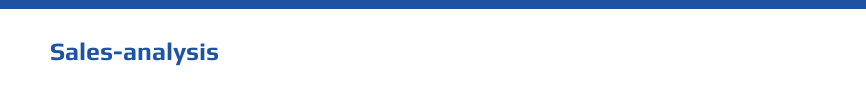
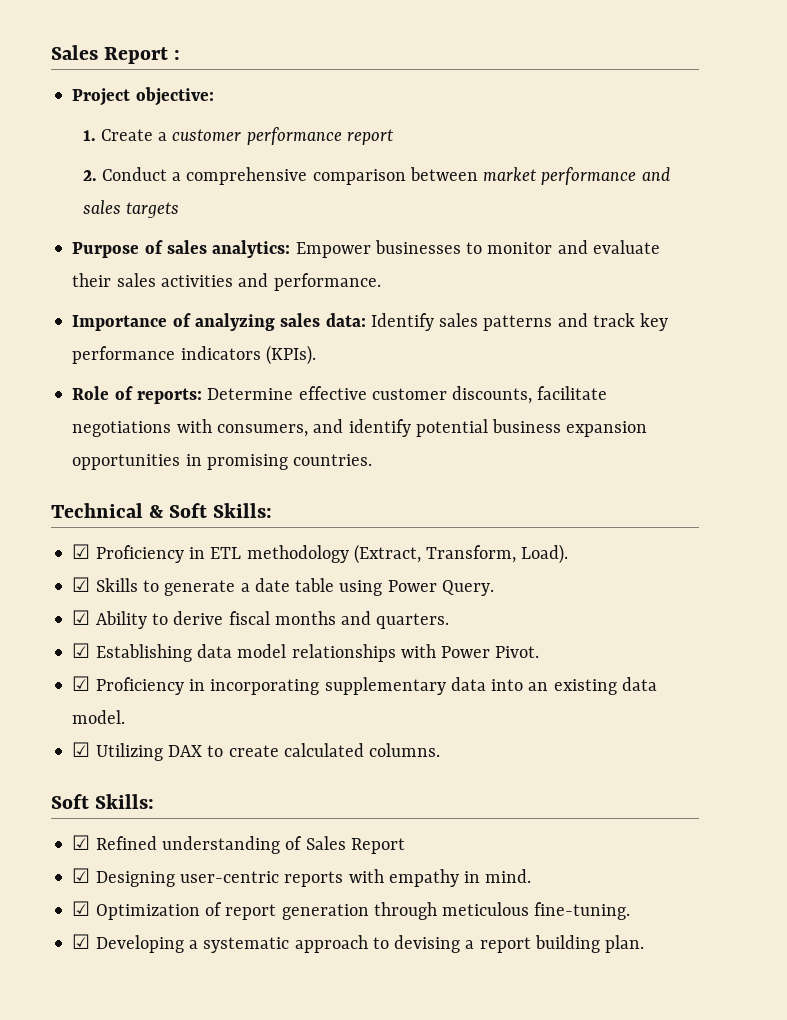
- Sales-analysis
+ Sales Report :
+ Project objective:
+ 1. Create a customer performance report
+ 2. Conduct a comprehensive comparison between market performance and sales targets
+ Purpose of sales analytics: Empower businesses to monitor and evaluate their sales activities and performance.
+ Importance of analyzing sales data: Identify sales patterns and track key performance indicators (KPIs).
+ Role of reports: Determine effective customer discounts, facilitate negotiations with consumers, and identify potential business expansion opportunities in promising countries.
+ Technical & Soft Skills:
+ ☑ Proficiency in ETL methodology (Extract, Transform, Load).
+ ☑ Skills to generate a date table using Power Query.
+ ☑ Ability to derive fiscal months and quarters.
+ ☑ Establishing data model relationships with Power Pivot.
+ ☑ Proficiency in incorporating supplementary data into an existing data model.
+ ☑ Utilizing DAX to create calculated columns.
+ Soft Skills:
+ ☑ Refined understanding of Sales Report
+ ☑ Designing user-centric reports with empathy in mind.
+ ☑ Optimization of report generation through meticulous fine-tuning.
+ ☑ Developing a systematic approach to devising a report building plan.

